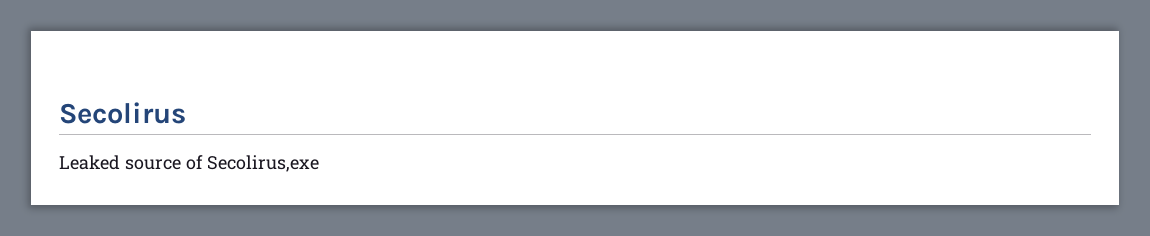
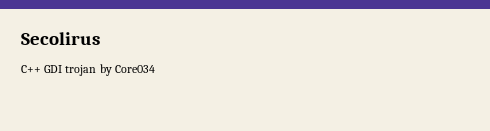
- Leaked source of Secolirus,exe
+ C++ GDI trojan by Core034

